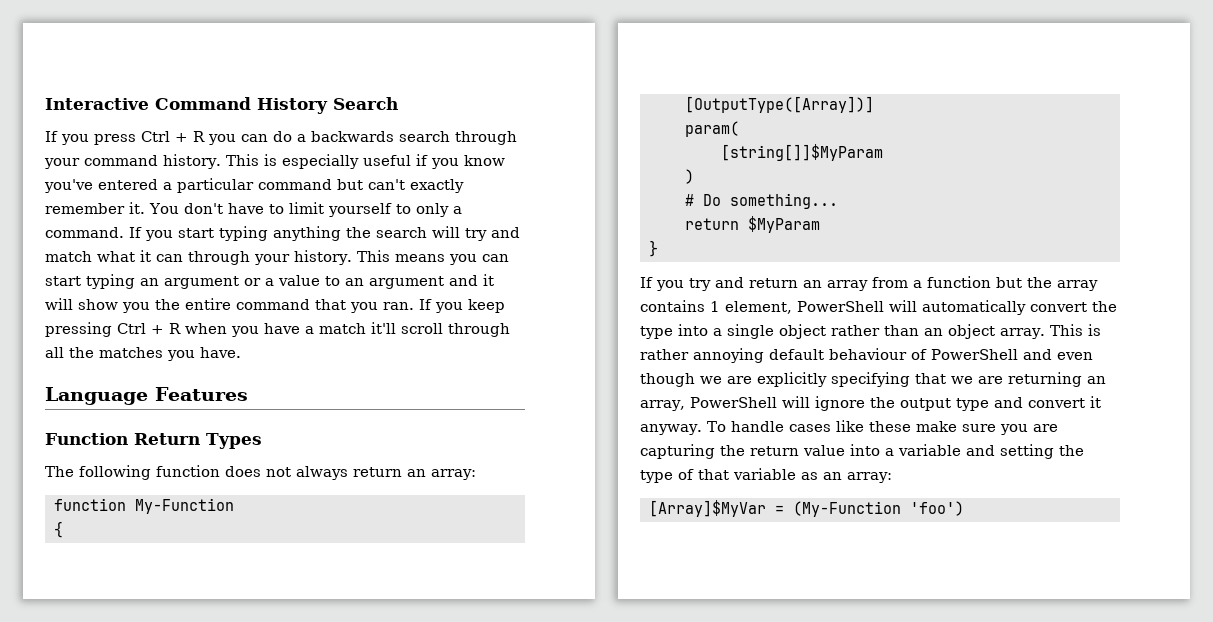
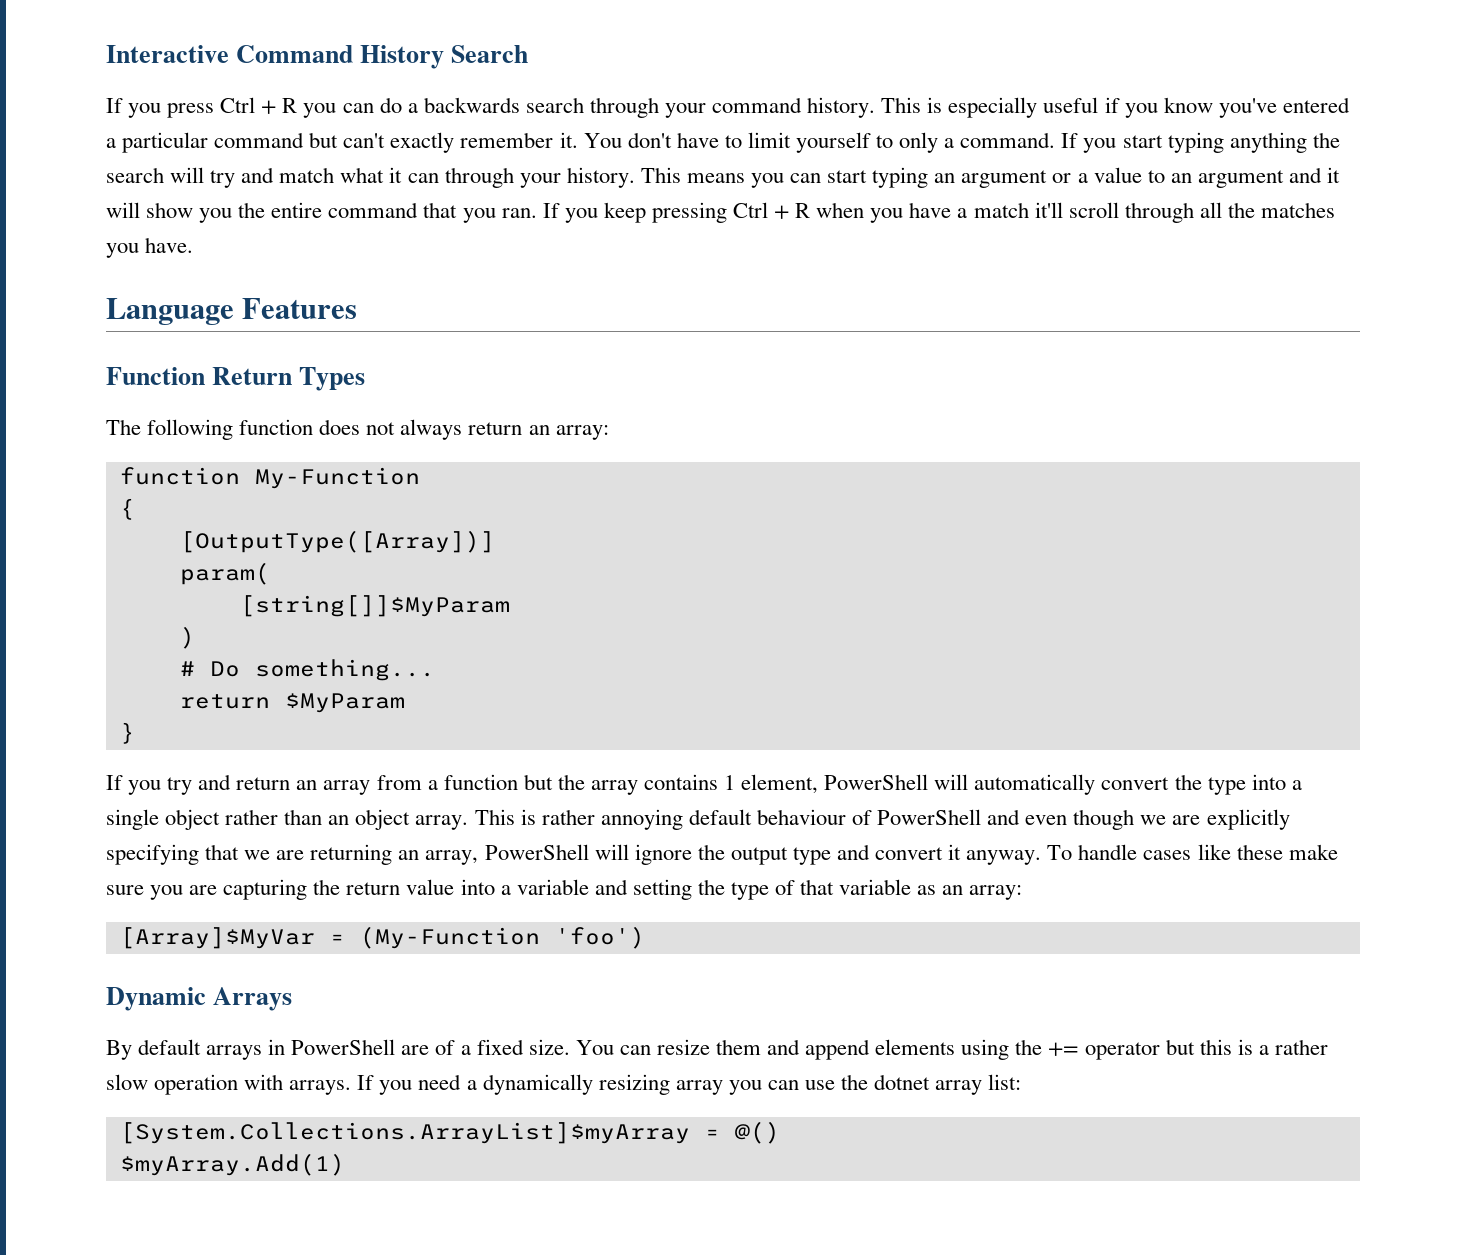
+ Dynamic Arrays
+ By default arrays in PowerShell are of a fixed size. You can resize them and append elements using the += operator but this is a rather slow operation with arrays. If you need a dynamically resizing array you can use the dotnet array list:
+ [System.Collections.ArrayList]$myArray = @()
+ $myArray.Add(1)

